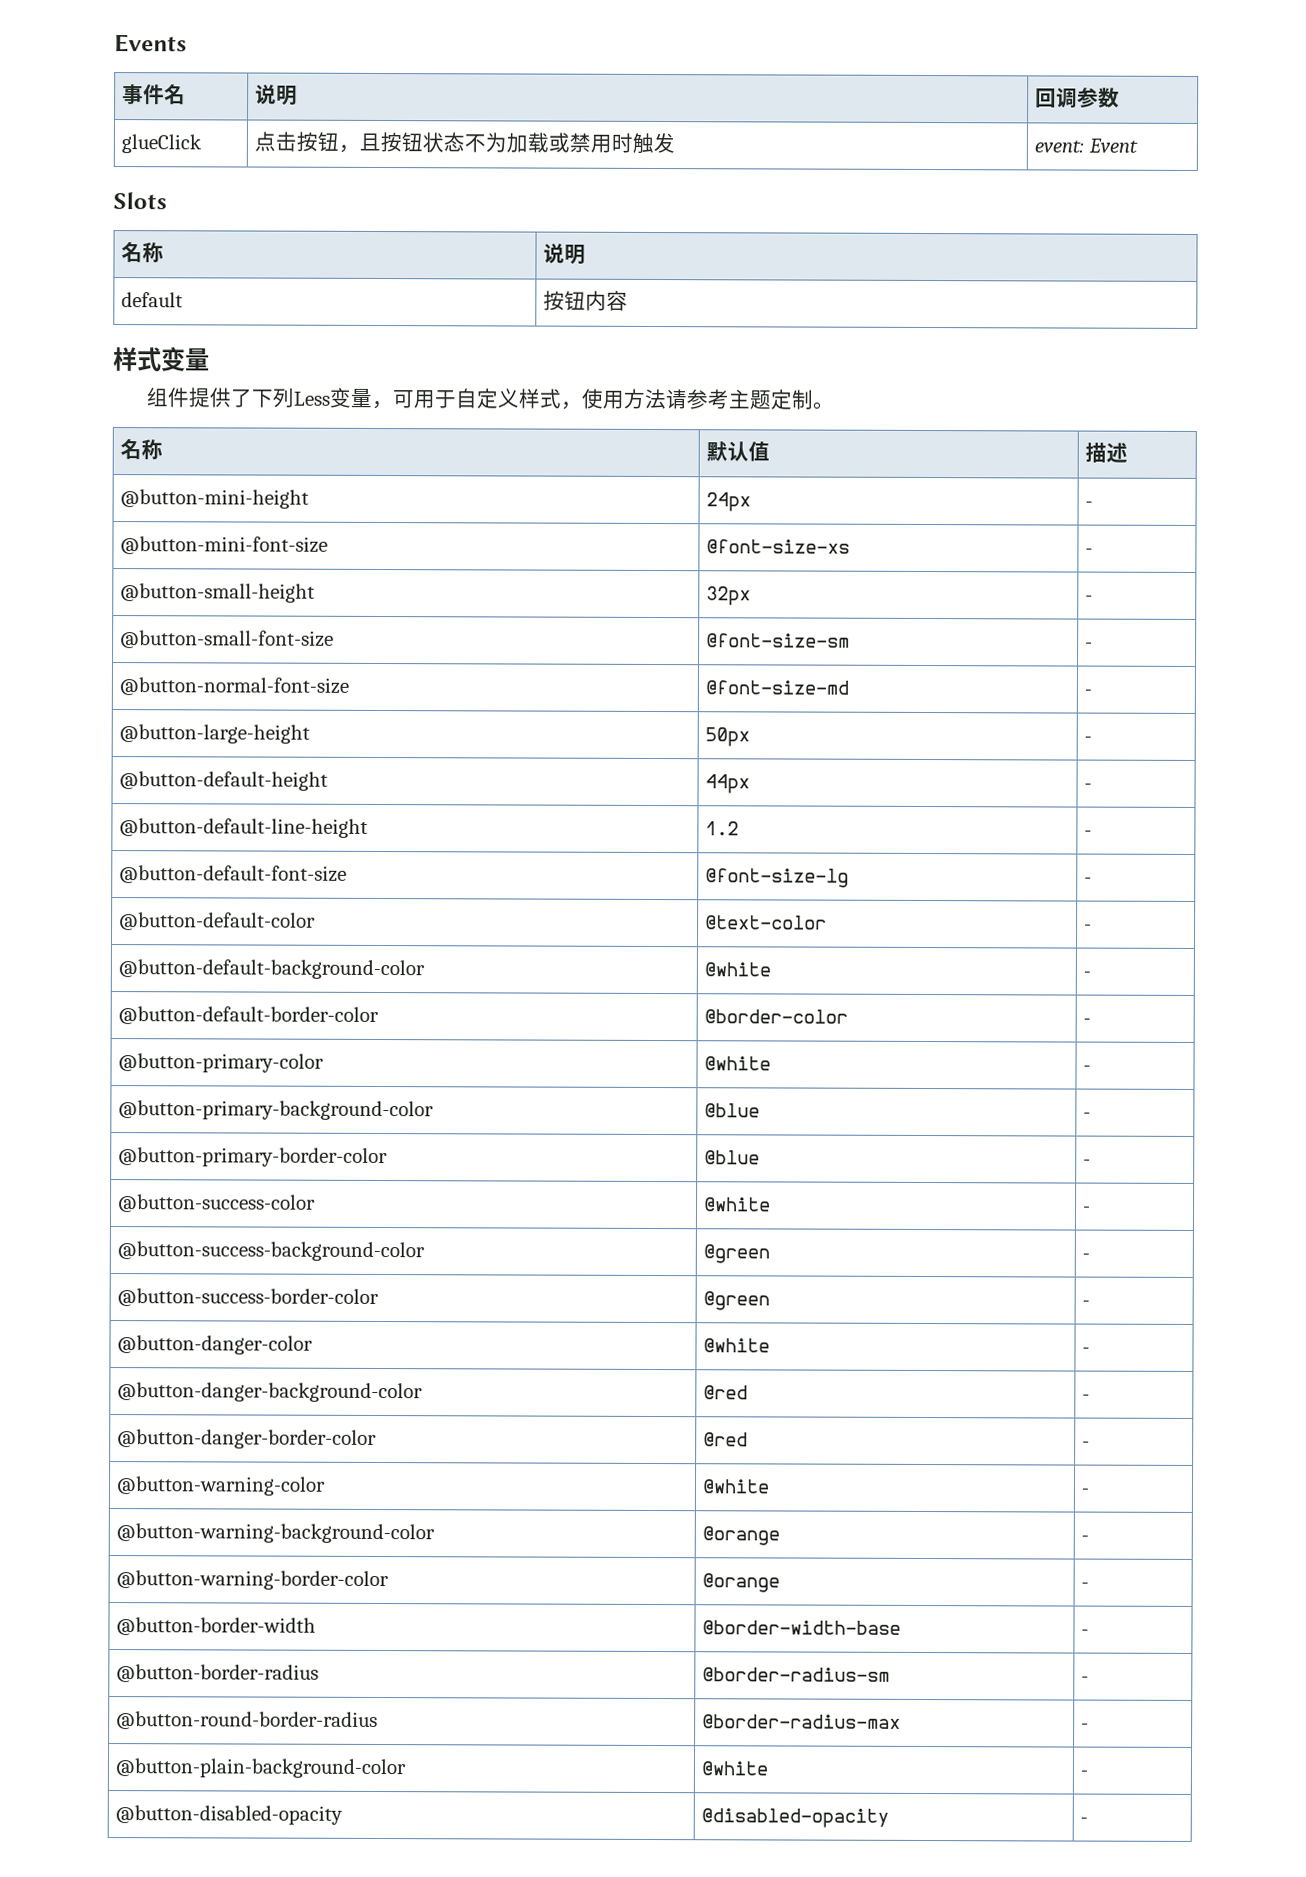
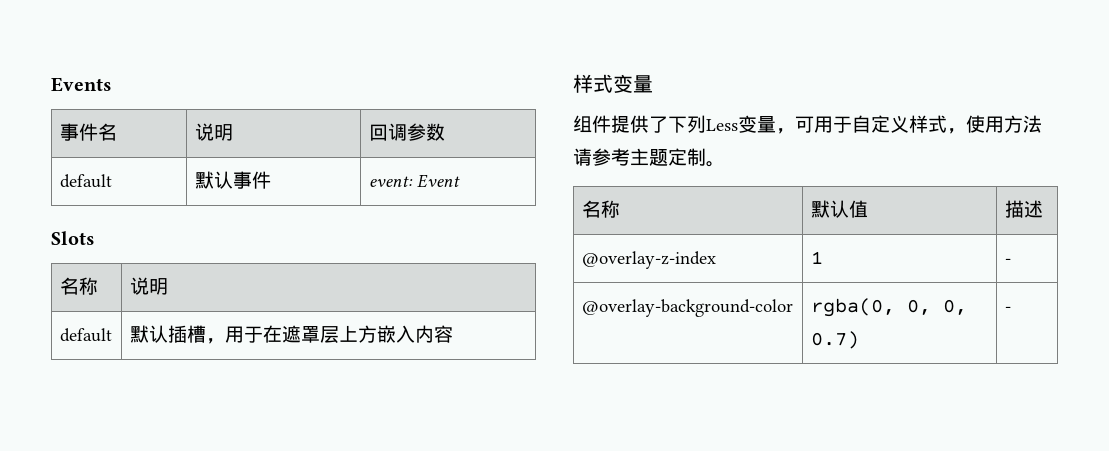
- glueClick | 点击按钮，且按钮状态不为加载或禁用时触发 | event: Event
+ default | 默认事件 | event: Event
- default | 按钮内容
+ default | 默认插槽，用于在遮罩层上方嵌入内容
- @button-mini-height | 24px | -
- @button-mini-font-size | @font-size-xs | -
- @button-small-height | 32px | -
- @button-small-font-size | @font-size-sm | -
- @button-normal-font-size | @font-size-md | -
- @button-large-height | 50px | -
- @button-default-height | 44px | -
- @button-default-line-height | 1.2 | -
- @button-default-font-size | @font-size-lg | -
- @button-default-color | @text-color | -
- @button-default-background-color | @white | -
- @button-default-border-color | @border-color | -
- @button-primary-color | @white | -
- @button-primary-background-color | @blue | -
- @button-primary-border-color | @blue | -
- @button-success-color | @white | -
- @button-success-background-color | @green | -
- @button-success-border-color | @green | -
- @button-danger-color | @white | -
- @button-danger-background-color | @red | -
- @button-danger-border-color | @red | -
- @button-warning-color | @white | -
- @button-warning-background-color | @orange | -
- @button-warning-border-color | @orange | -
- @button-border-width | @border-width-base | -
- @button-border-radius | @border-radius-sm | -
- @button-round-border-radius | @border-radius-max | -
- @button-plain-background-color | @white | -
- @button-disabled-opacity | @disabled-opacity | -
+ @overlay-z-index | 1 | -
+ @overlay-background-color | rgba(0, 0, 0, 0.7) | -

